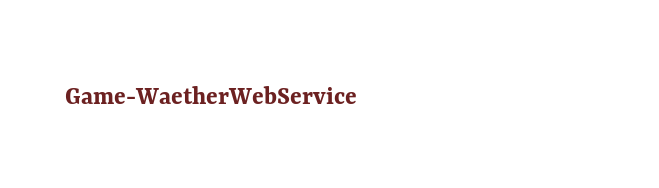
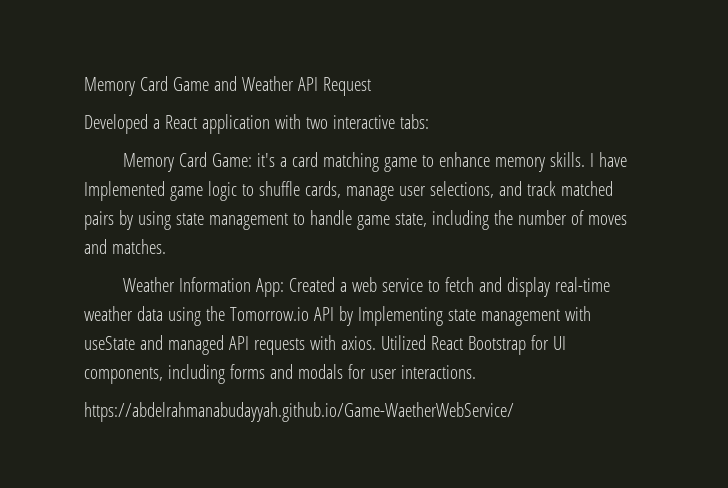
- Game-WaetherWebService
+ Memory Card Game and Weather API Request
+ Developed a React application with two interactive tabs:
+ Memory Card Game: it's a card matching game to enhance memory skills. I have Implemented game logic to shuffle cards, manage user selections, and track matched pairs by using state management to handle game state, including the number of moves and matches.
+ Weather Information App: Created a web service to fetch and display real-time weather data using the Tomorrow.io API by Implementing state management with useState and managed API requests with axios. Utilized React Bootstrap for UI components, including forms and modals for user interactions.
+ https://abdelrahmanabudayyah.github.io/Game-WaetherWebService/

